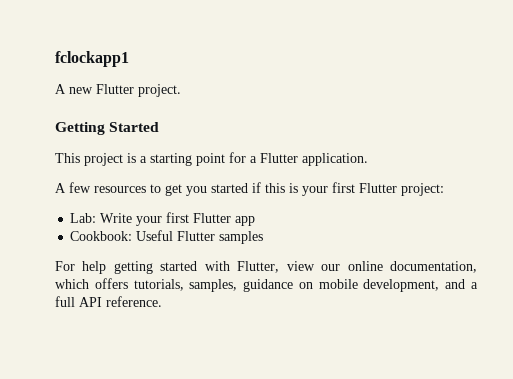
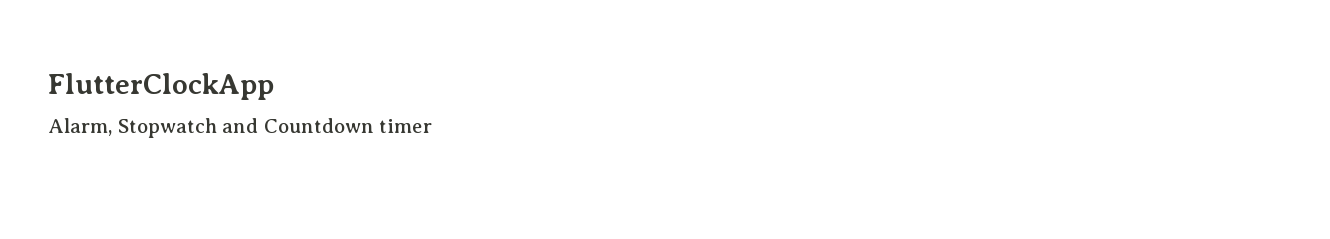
- fclockapp1
- A new Flutter project.
- Getting Started
- This project is a starting point for a Flutter application.
- A few resources to get you started if this is your first Flutter project:
- Lab: Write your first Flutter app
- Cookbook: Useful Flutter samples
- For help getting started with Flutter, view our online documentation, which offers tutorials, samples, guidance on mobile development, and a full API reference.
+ FlutterClockApp
+ Alarm, Stopwatch and Countdown timer

